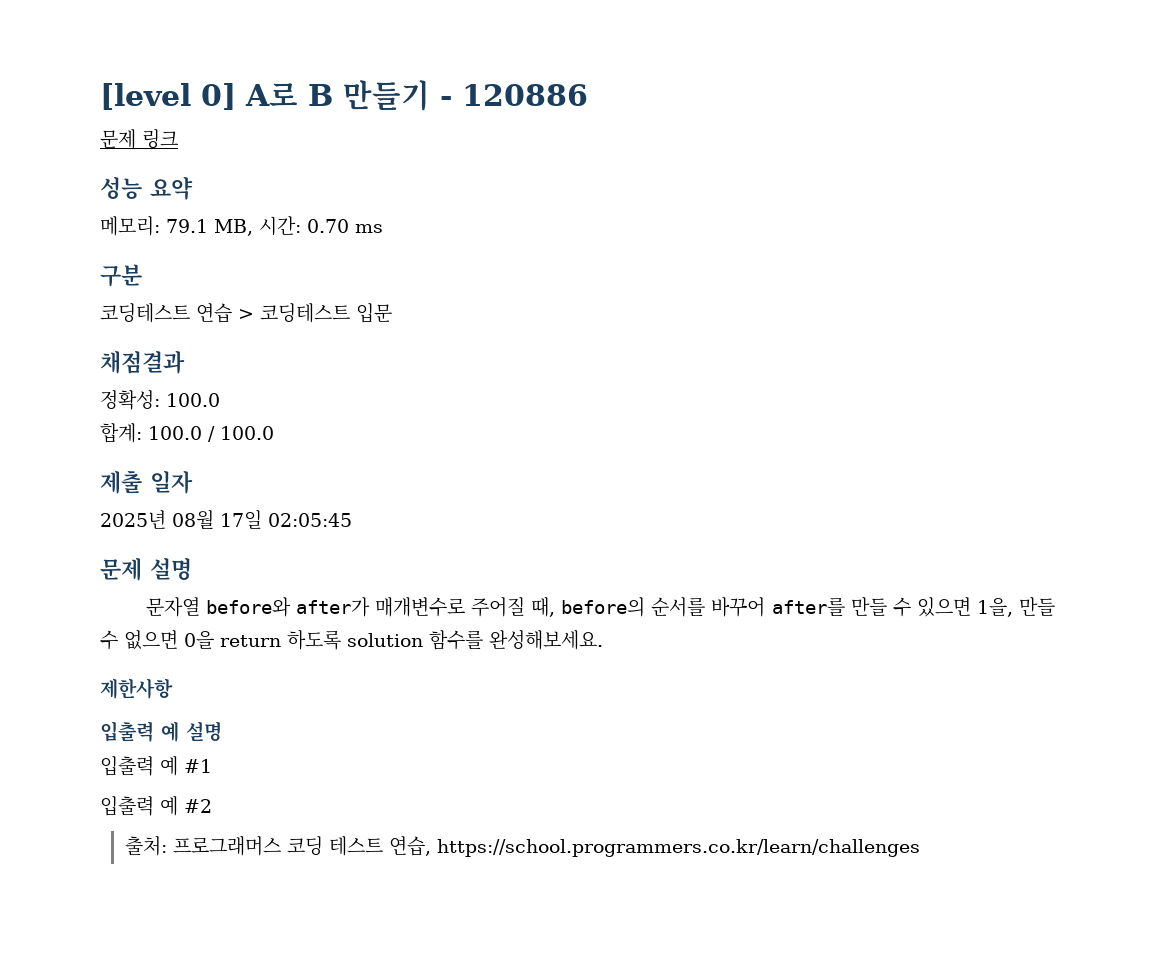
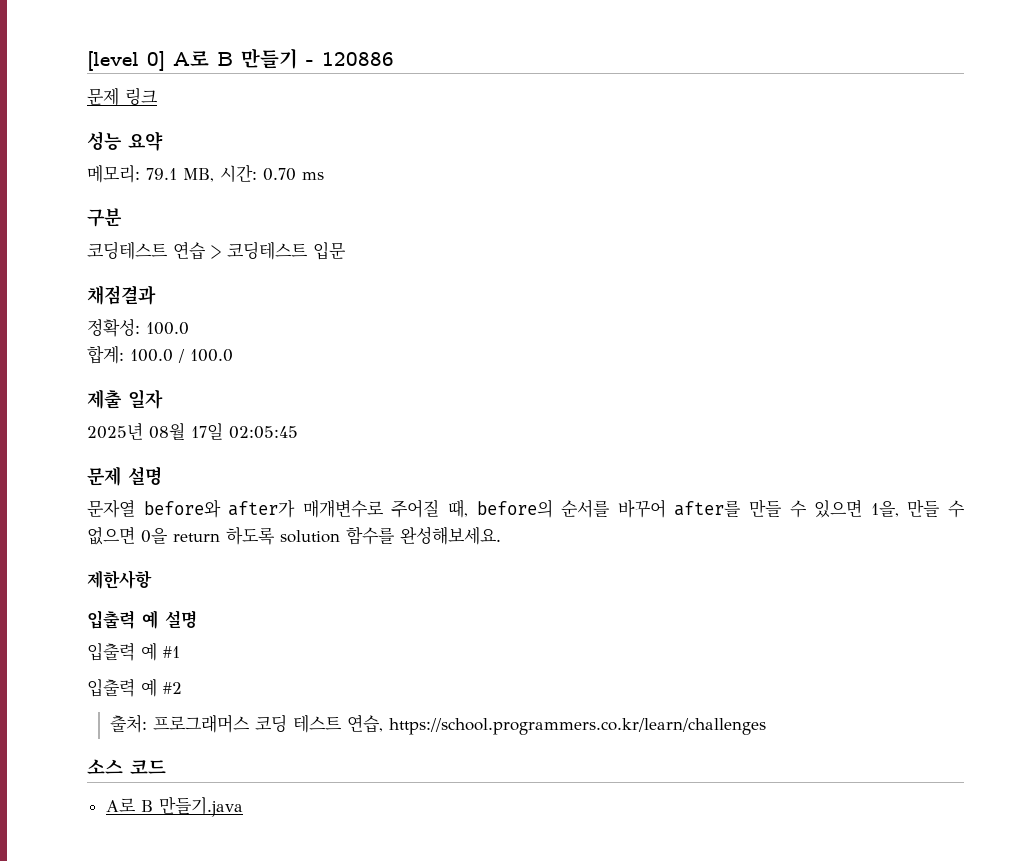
+ 소스 코드
+ A로 B 만들기.java

